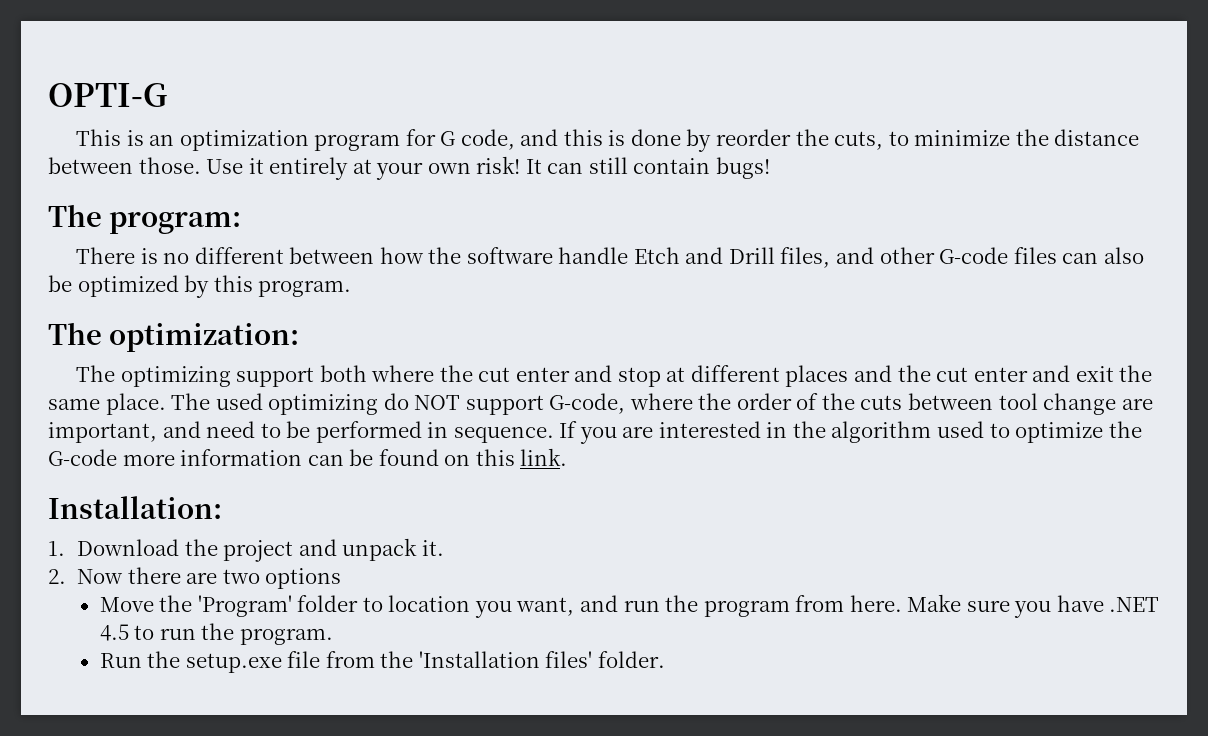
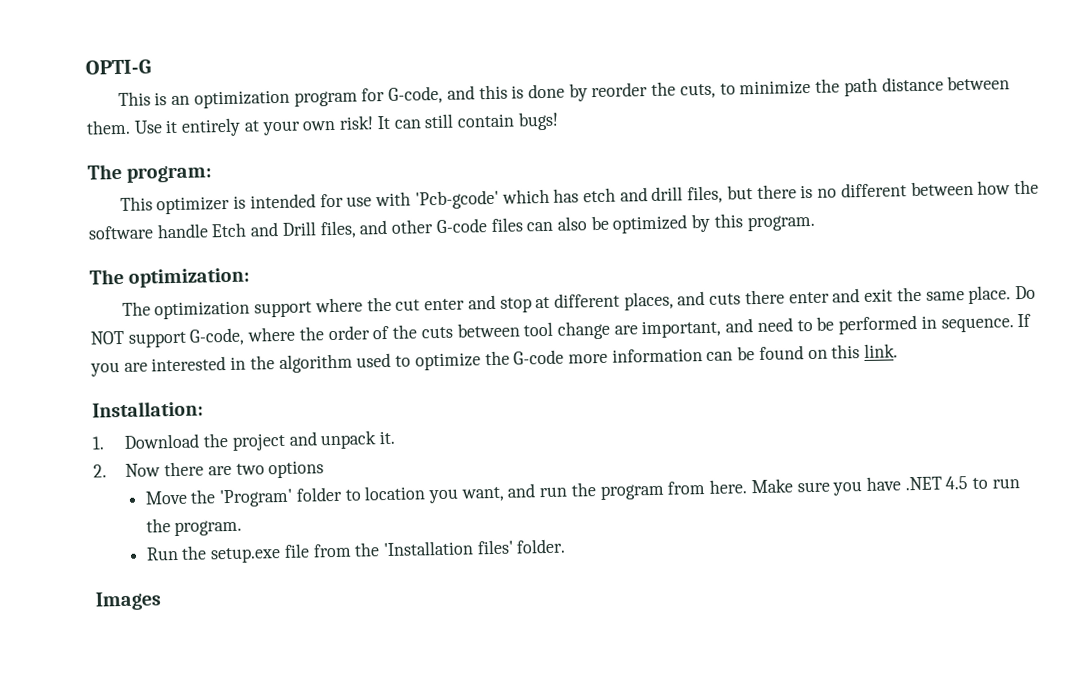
- This is an optimization program for G code, and this is done by reorder the cuts, to minimize the distance between those.
+ This is an optimization program for G-code, and this is done by reorder the cuts, to minimize the path distance between them.
- There is no different between how the software handle Etch and Drill files, and other G-code files can also be optimized by this program.
+ This optimizer is intended for use with 'Pcb-gcode' which has etch and drill files, but there is no different between how the software handle Etch and Drill files, and other G-code files can also be optimized by this program.
- The optimizing support both where the cut enter and stop at different places and the cut enter and exit the same place.
+ The optimization support where the cut enter and stop at different places, and cuts there enter and exit the same place.
- The used optimizing do NOT support G-code, where the order of the cuts between tool change are important, and need to be performed in sequence.
+ Do NOT support G-code, where the order of the cuts between tool change are important, and need to be performed in sequence.
+ Images

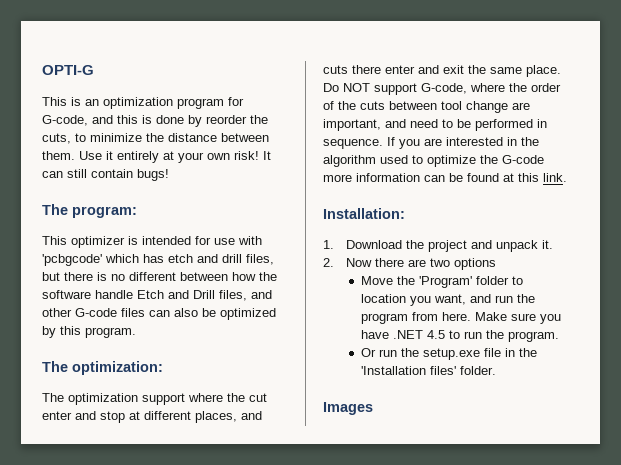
- This is an optimization program for G-code, and this is done by reorder the cuts, to minimize the path distance between them.
+ This is an optimization program for G-code, and this is done by reorder the cuts, to minimize the distance between them.
- This optimizer is intended for use with 'Pcb-gcode' which has etch and drill files, but there is no different between how the software handle Etch and Drill files, and other G-code files can also be optimized by this program.
+ This optimizer is intended for use with 'pcbgcode' which has etch and drill files, but there is no different between how the software handle Etch and Drill files, and other G-code files can also be optimized by this program.
- If you are interested in the algorithm used to optimize the G-code more information can be found on this link.
+ If you are interested in the algorithm used to optimize the G-code more information can be found at this link.
- Run the setup.exe file from the 'Installation files' folder.
+ Or run the setup.exe file in the 'Installation files' folder.

